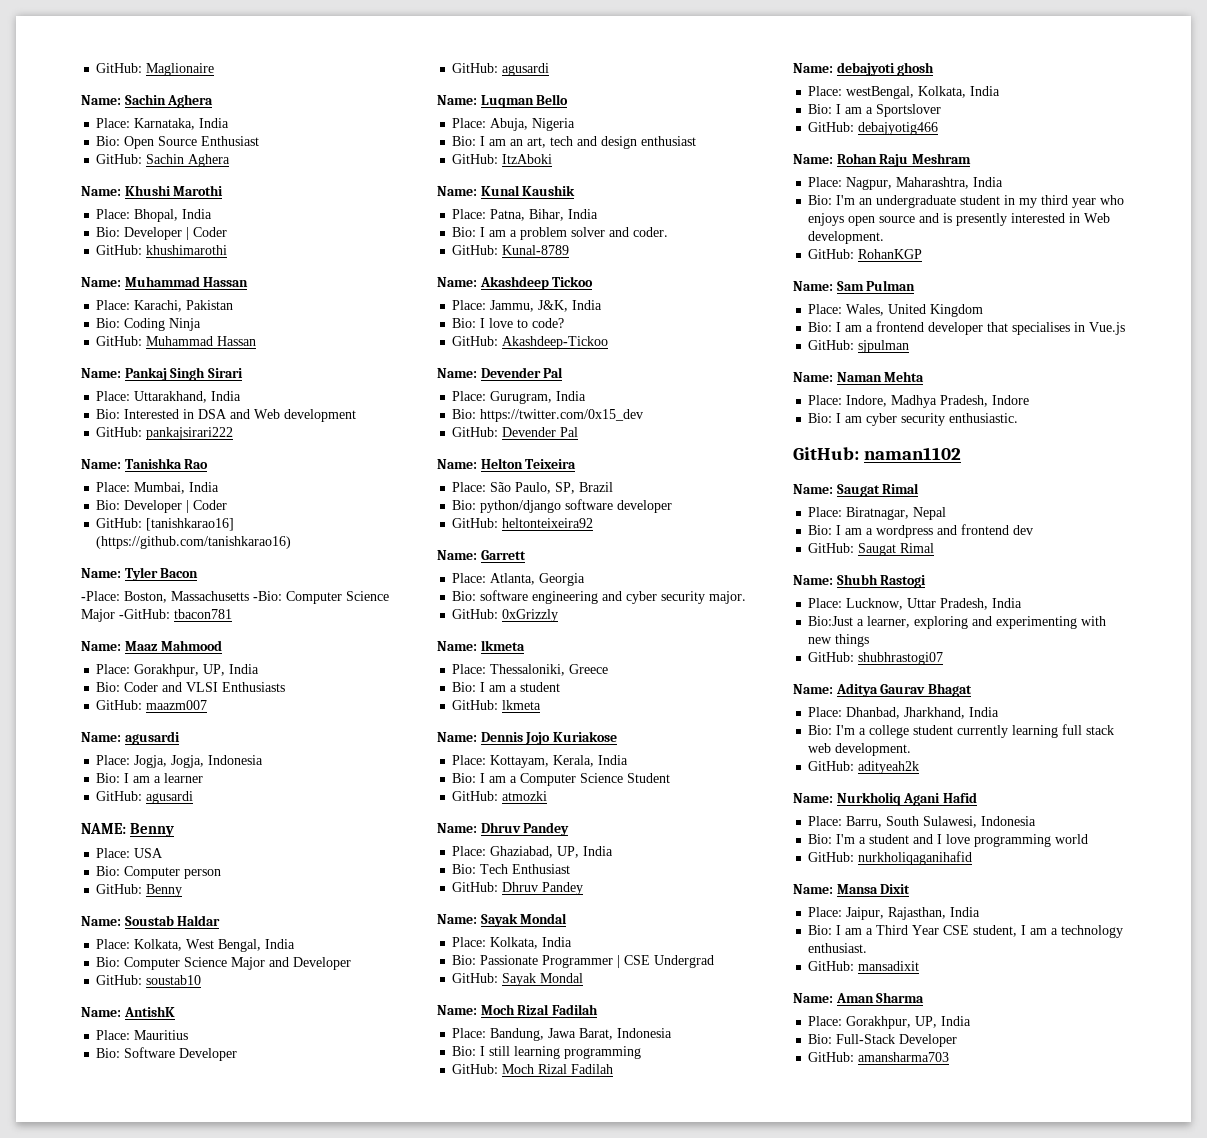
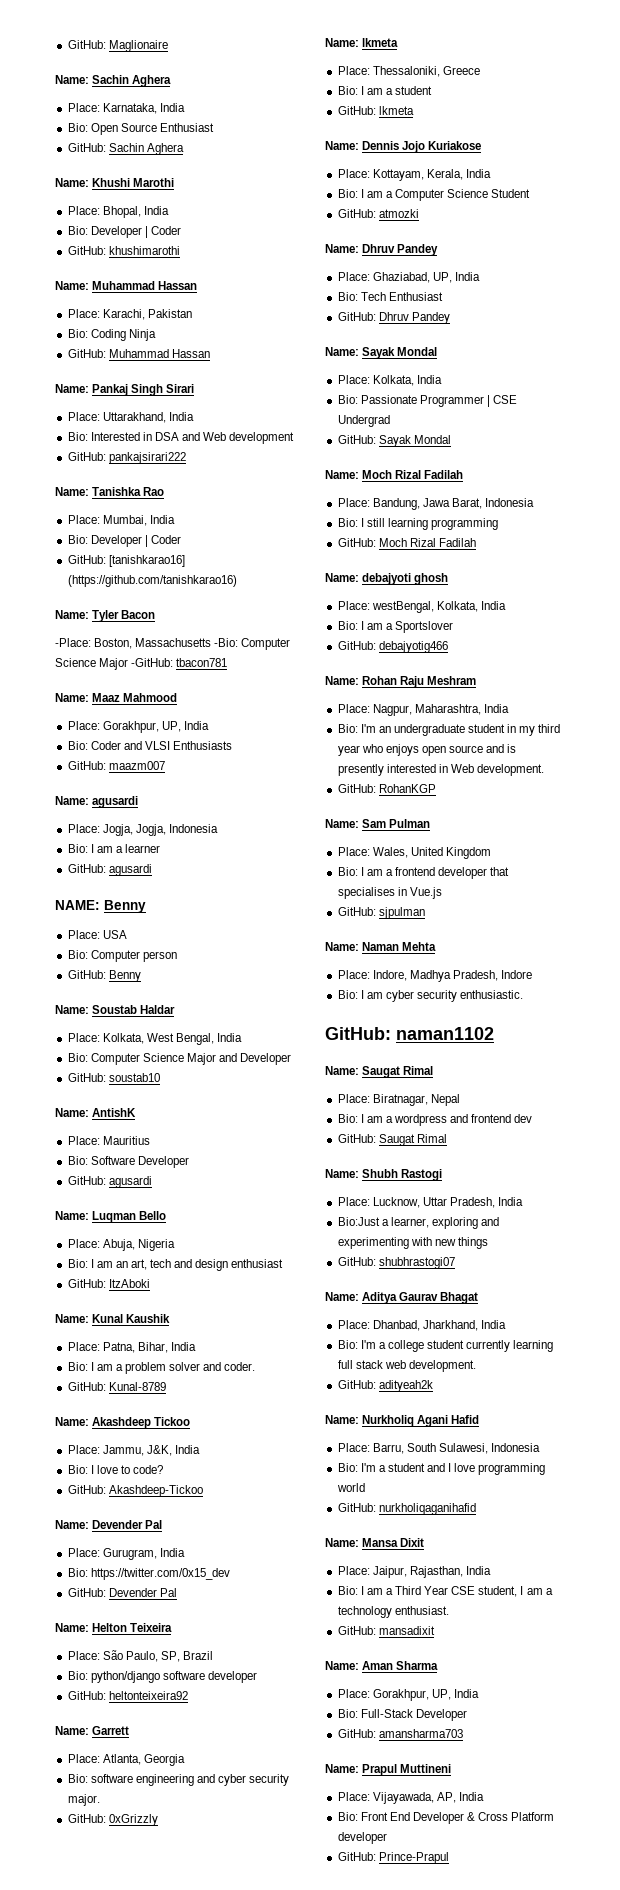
+ Name: Prapul Muttineni
+ Place: Vijayawada, AP, India
+ Bio: Front End Developer & Cross Platform developer
+ GitHub: Prince-Prapul

